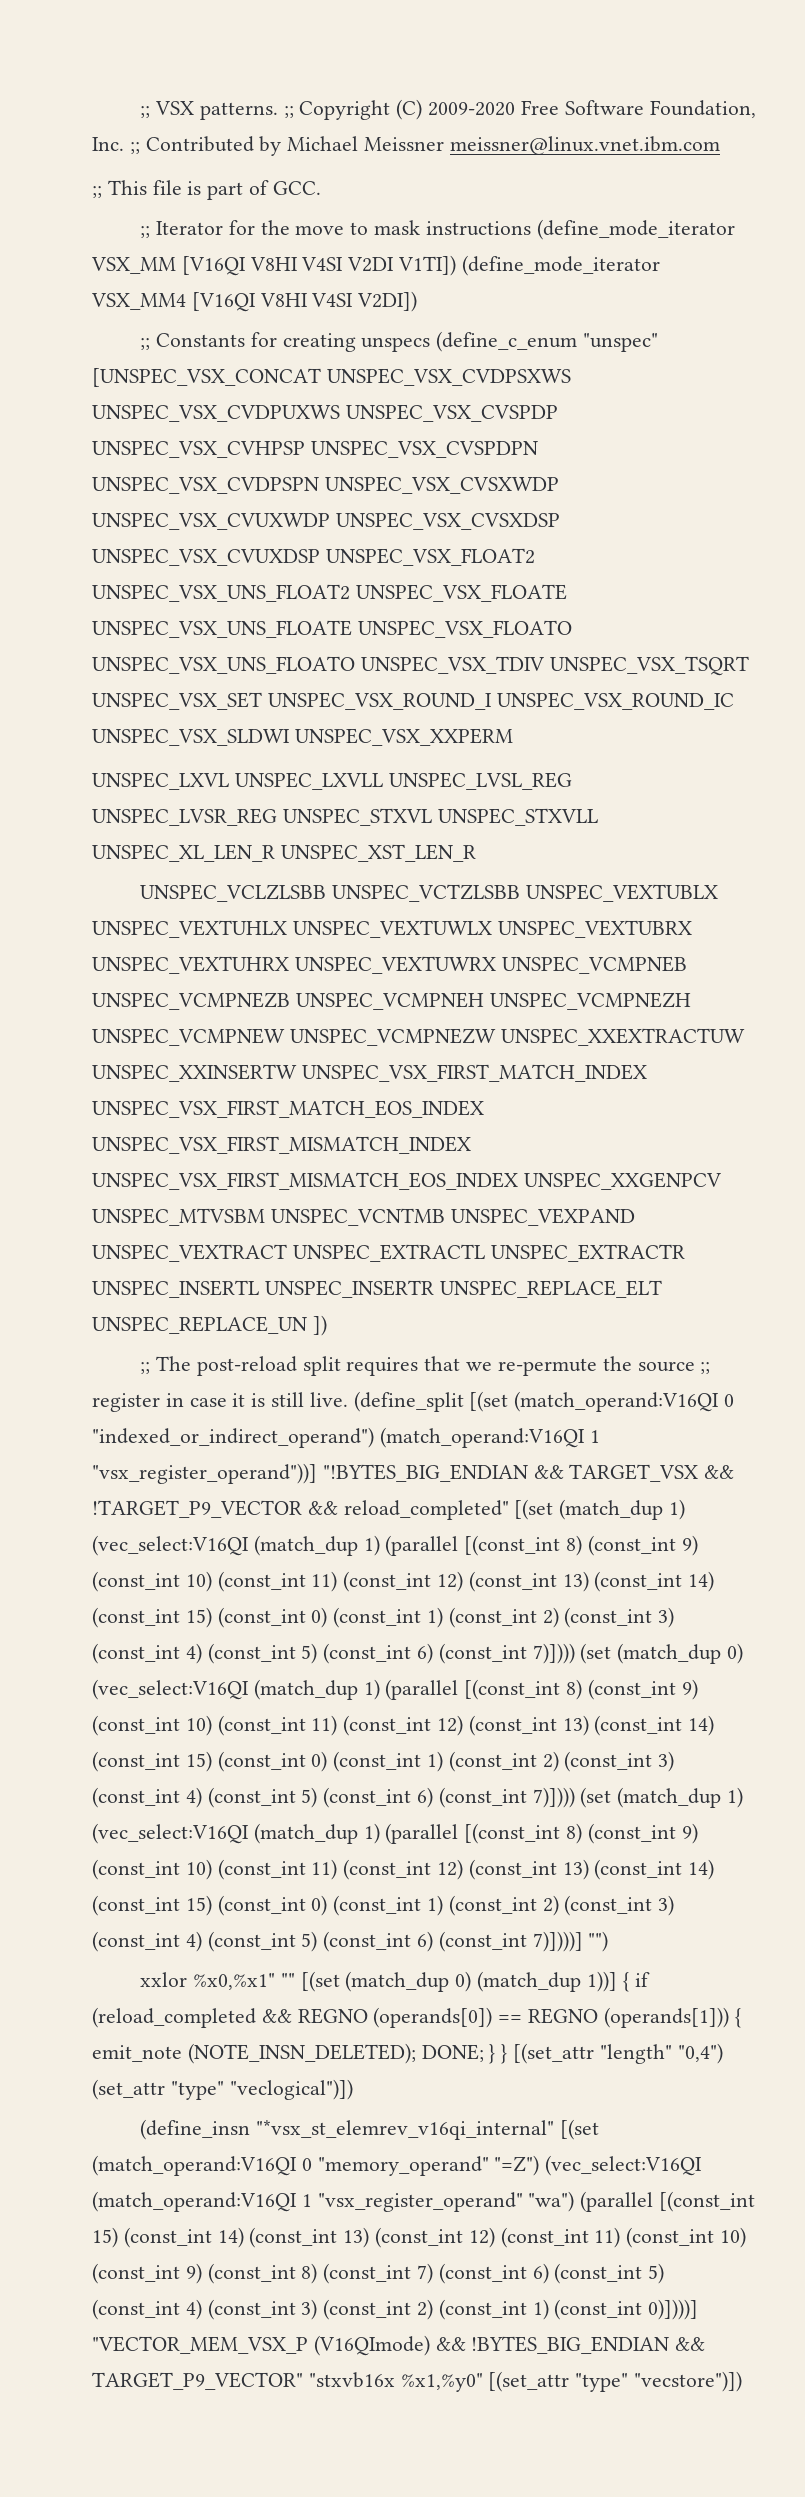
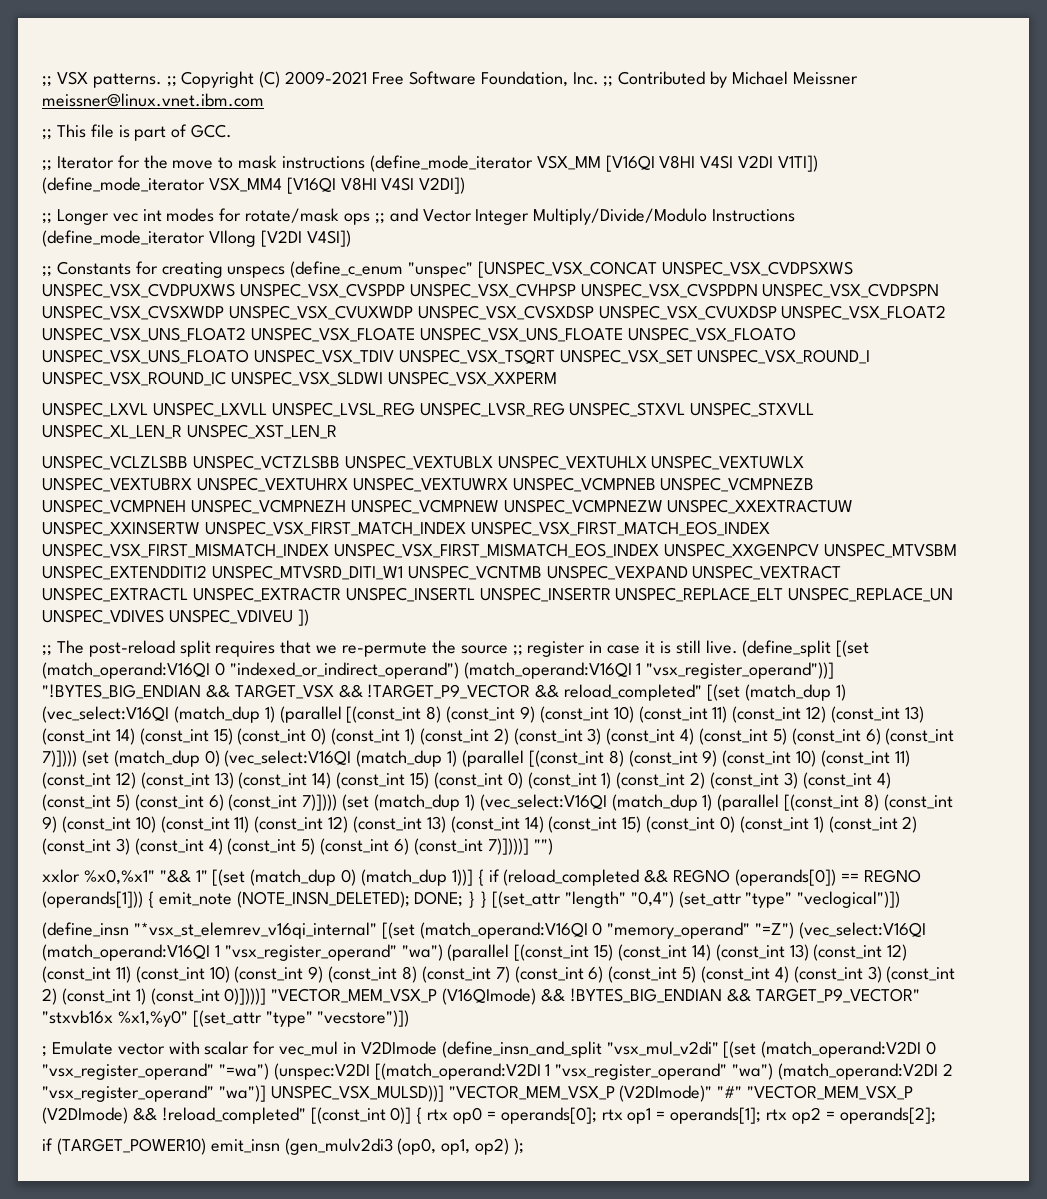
- ;; VSX patterns. ;; Copyright (C) 2009-2020 Free Software Foundation, Inc. ;; Contributed by Michael Meissner meissner@linux.vnet.ibm.com
+ ;; VSX patterns. ;; Copyright (C) 2009-2021 Free Software Foundation, Inc. ;; Contributed by Michael Meissner meissner@linux.vnet.ibm.com
+ ;; Longer vec int modes for rotate/mask ops ;; and Vector Integer Multiply/Divide/Modulo Instructions (define_mode_iterator VIlong [V2DI V4SI])
- UNSPEC_VCLZLSBB UNSPEC_VCTZLSBB UNSPEC_VEXTUBLX UNSPEC_VEXTUHLX UNSPEC_VEXTUWLX UNSPEC_VEXTUBRX UNSPEC_VEXTUHRX UNSPEC_VEXTUWRX UNSPEC_VCMPNEB UNSPEC_VCMPNEZB UNSPEC_VCMPNEH UNSPEC_VCMPNEZH UNSPEC_VCMPNEW UNSPEC_VCMPNEZW UNSPEC_XXEXTRACTUW UNSPEC_XXINSERTW UNSPEC_VSX_FIRST_MATCH_INDEX UNSPEC_VSX_FIRST_MATCH_EOS_INDEX UNSPEC_VSX_FIRST_MISMATCH_INDEX UNSPEC_VSX_FIRST_MISMATCH_EOS_INDEX UNSPEC_XXGENPCV UNSPEC_MTVSBM UNSPEC_VCNTMB UNSPEC_VEXPAND UNSPEC_VEXTRACT UNSPEC_EXTRACTL UNSPEC_EXTRACTR UNSPEC_INSERTL UNSPEC_INSERTR UNSPEC_REPLACE_ELT UNSPEC_REPLACE_UN ])
+ UNSPEC_VCLZLSBB UNSPEC_VCTZLSBB UNSPEC_VEXTUBLX UNSPEC_VEXTUHLX UNSPEC_VEXTUWLX UNSPEC_VEXTUBRX UNSPEC_VEXTUHRX UNSPEC_VEXTUWRX UNSPEC_VCMPNEB UNSPEC_VCMPNEZB UNSPEC_VCMPNEH UNSPEC_VCMPNEZH UNSPEC_VCMPNEW UNSPEC_VCMPNEZW UNSPEC_XXEXTRACTUW UNSPEC_XXINSERTW UNSPEC_VSX_FIRST_MATCH_INDEX UNSPEC_VSX_FIRST_MATCH_EOS_INDEX UNSPEC_VSX_FIRST_MISMATCH_INDEX UNSPEC_VSX_FIRST_MISMATCH_EOS_INDEX UNSPEC_XXGENPCV UNSPEC_MTVSBM UNSPEC_EXTENDDITI2 UNSPEC_MTVSRD_DITI_W1 UNSPEC_VCNTMB UNSPEC_VEXPAND UNSPEC_VEXTRACT UNSPEC_EXTRACTL UNSPEC_EXTRACTR UNSPEC_INSERTL UNSPEC_INSERTR UNSPEC_REPLACE_ELT UNSPEC_REPLACE_UN UNSPEC_VDIVES UNSPEC_VDIVEU ])
- xxlor %x0,%x1" "" [(set (match_dup 0) (match_dup 1))] { if (reload_completed && REGNO (operands[0]) == REGNO (operands[1])) { emit_note (NOTE_INSN_DELETED); DONE; } } [(set_attr "length" "0,4") (set_attr "type" "veclogical")])
+ xxlor %x0,%x1" "&& 1" [(set (match_dup 0) (match_dup 1))] { if (reload_completed && REGNO (operands[0]) == REGNO (operands[1])) { emit_note (NOTE_INSN_DELETED); DONE; } } [(set_attr "length" "0,4") (set_attr "type" "veclogical")])
+ ; Emulate vector with scalar for vec_mul in V2DImode (define_insn_and_split "vsx_mul_v2di" [(set (match_operand:V2DI 0 "vsx_register_operand" "=wa") (unspec:V2DI [(match_operand:V2DI 1 "vsx_register_operand" "wa") (match_operand:V2DI 2 "vsx_register_operand" "wa")] UNSPEC_VSX_MULSD))] "VECTOR_MEM_VSX_P (V2DImode)" "#" "VECTOR_MEM_VSX_P (V2DImode) && !reload_completed" [(const_int 0)] { rtx op0 = operands[0]; rtx op1 = operands[1]; rtx op2 = operands[2];
+ if (TARGET_POWER10) emit_insn (gen_mulv2di3 (op0, op1, op2) );

